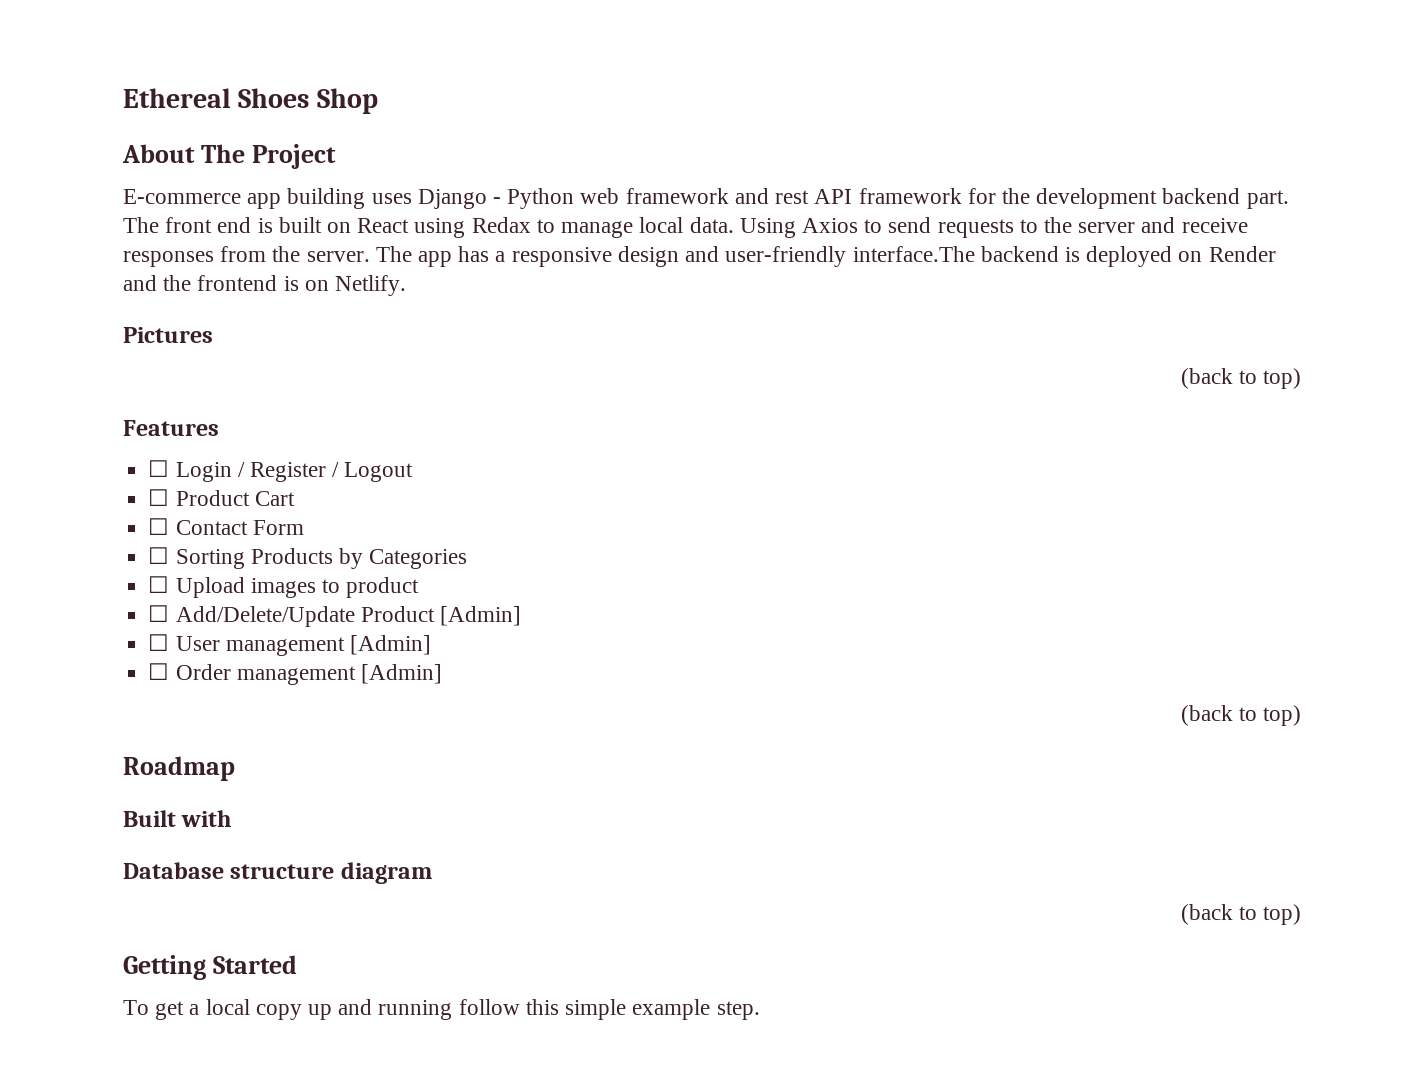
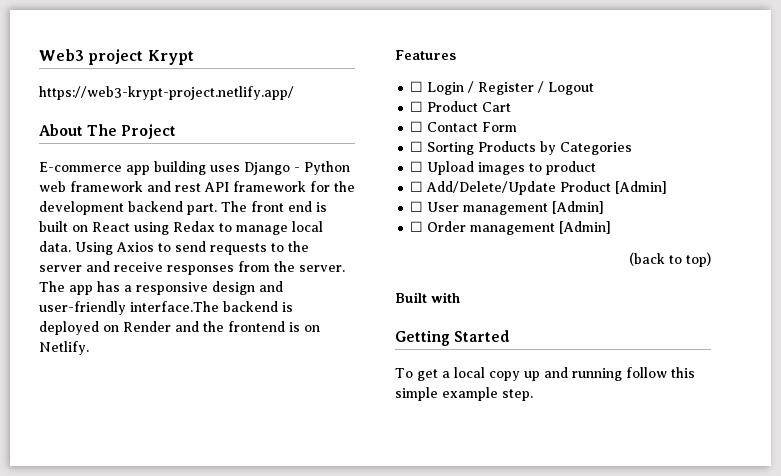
- Ethereal Shoes Shop
+ Web3 project Krypt
+ https://web3-krypt-project.netlify.app/
- Pictures
- (back to top)
- Roadmap
- Database structure diagram
- (back to top)

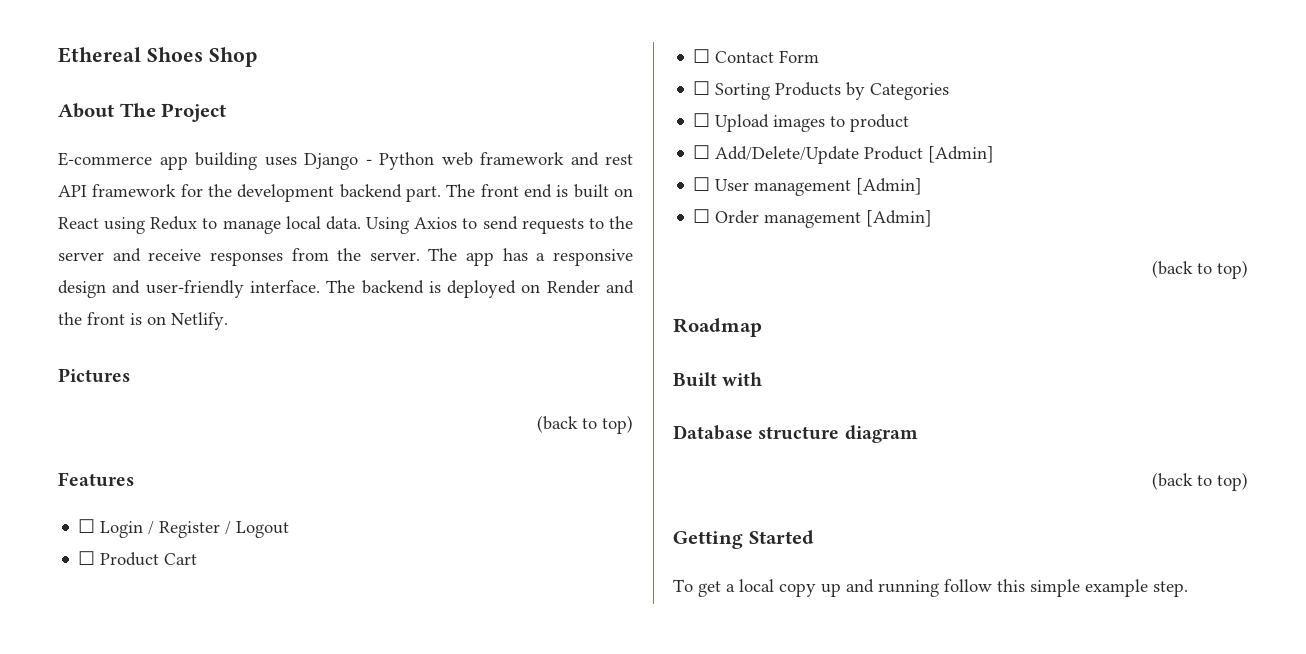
- Web3 project Krypt
- https://web3-krypt-project.netlify.app/
+ Ethereal Shoes Shop
- The front end is built on React using Redax to manage local data.
+ The front end is built on React using Redux to manage local data.
- The app has a responsive design and user-friendly interface.The backend is deployed on Render and the frontend is on Netlify.
+ The app has a responsive design and user-friendly interface. The backend is deployed on Render and the front is on Netlify.
+ Pictures
+ (back to top)
+ Roadmap
+ Database structure diagram
+ (back to top)

